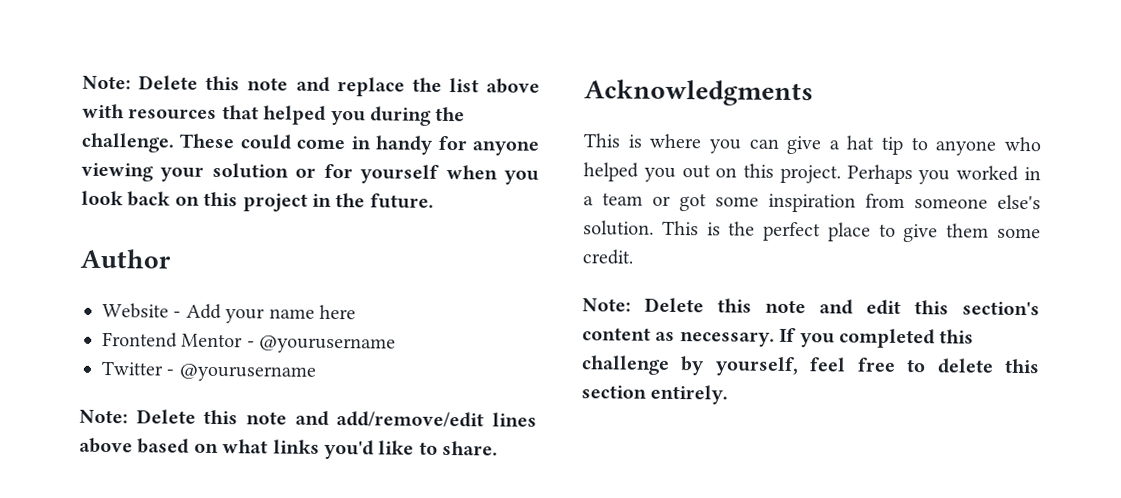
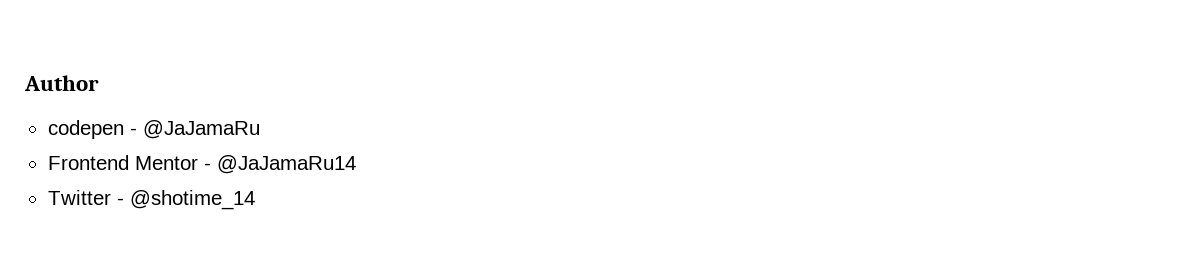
- Note: Delete this note and replace the list above with resources that helped you during the challenge. These could come in handy for anyone viewing your solution or for yourself when you look back on this project in the future.
  Author
- Website - Add your name here
+ codepen - @JaJamaRu
- Frontend Mentor - @yourusername
+ Frontend Mentor - @JaJamaRu14
- Twitter - @yourusername
- Note: Delete this note and add/remove/edit lines above based on what links you'd like to share.
- Acknowledgments
- This is where you can give a hat tip to anyone who helped you out on this project. Perhaps you worked in a team or got some inspiration from someone else's solution. This is the perfect place to give them some credit.
- Note: Delete this note and edit this section's content as necessary. If you completed this challenge by yourself, feel free to delete this section entirely.
+ Twitter - @shotime_14

